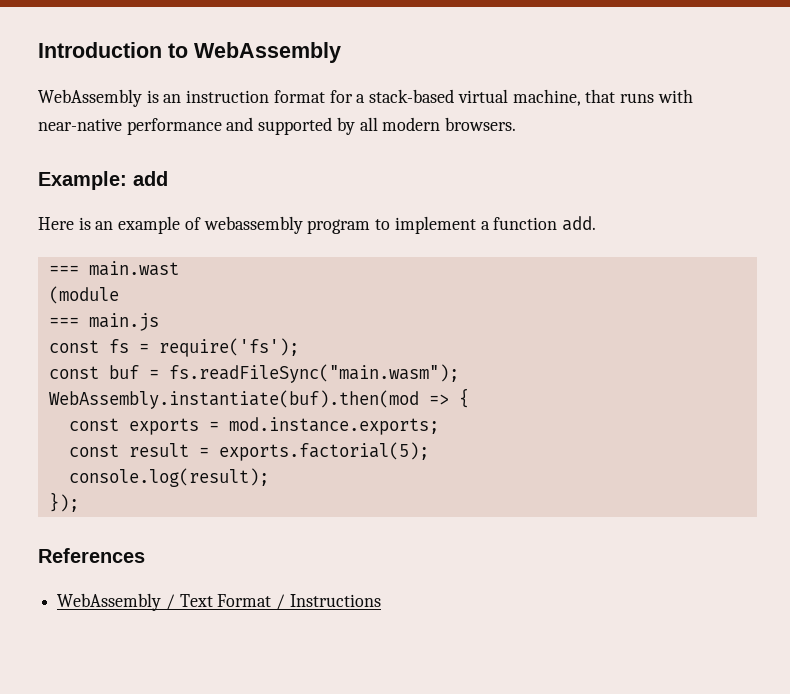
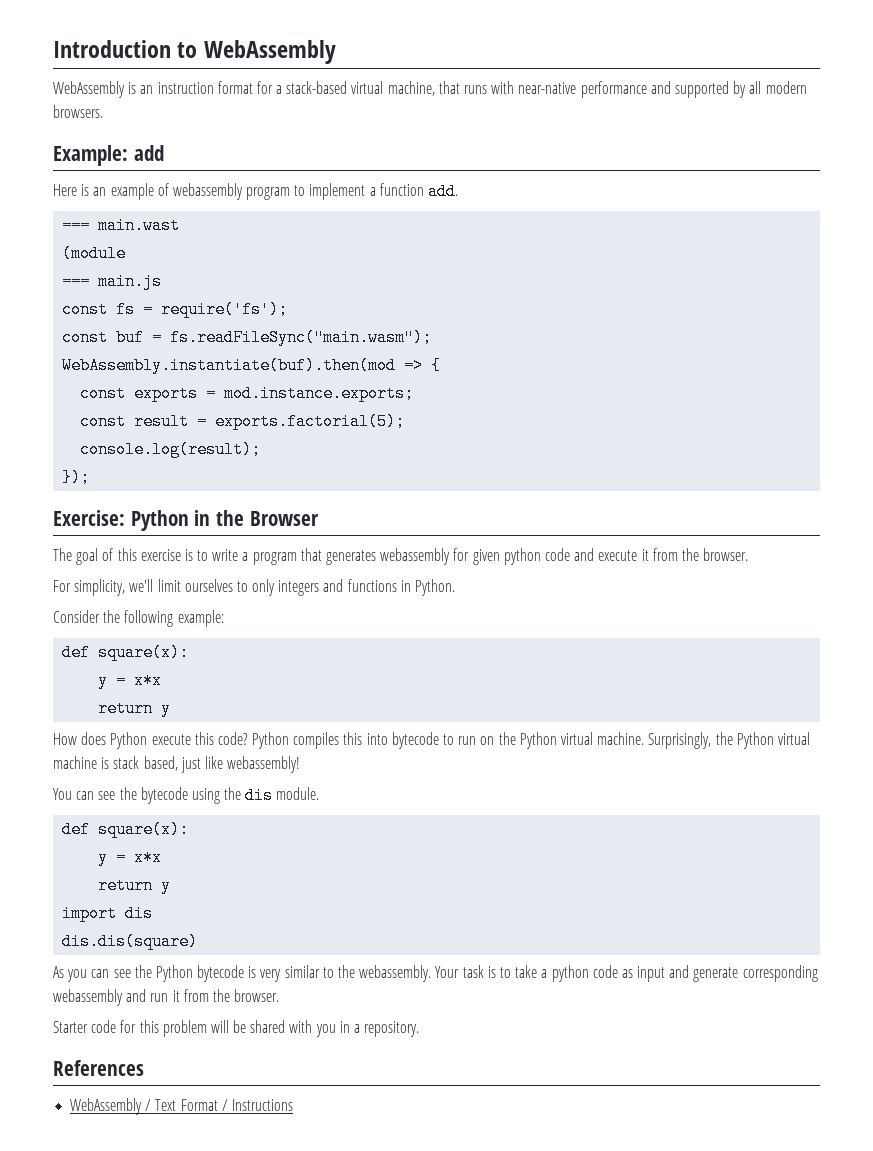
+ Exercise: Python in the Browser
+ The goal of this exercise is to write a program that generates webassembly for given python code and execute it from the browser.
+ For simplicity, we'll limit ourselves to only integers and functions in Python.
+ Consider the following example:
+ def square(x):
+ y = x*x
+ return y
+ How does Python execute this code? Python compiles this into bytecode to run on the Python virtual machine. Surprisingly, the Python virtual machine is stack based, just like webassembly!
+ You can see the bytecode using the dis module.
+ def square(x):
+ y = x*x
+ return y
+ import dis
+ dis.dis(square)
+ As you can see the Python bytecode is very similar to the webassembly. Your task is to take a python code as input and generate corresponding webassembly and run it from the browser.
+ Starter code for this problem will be shared with you in a repository.

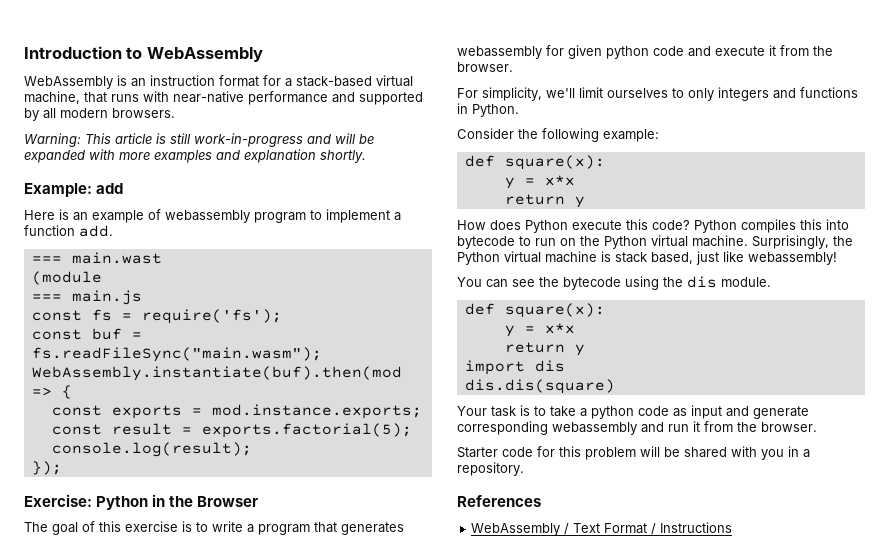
+ Warning: This article is still work-in-progress and will be expanded with more examples and explanation shortly.
- As you can see the Python bytecode is very similar to the webassembly.

